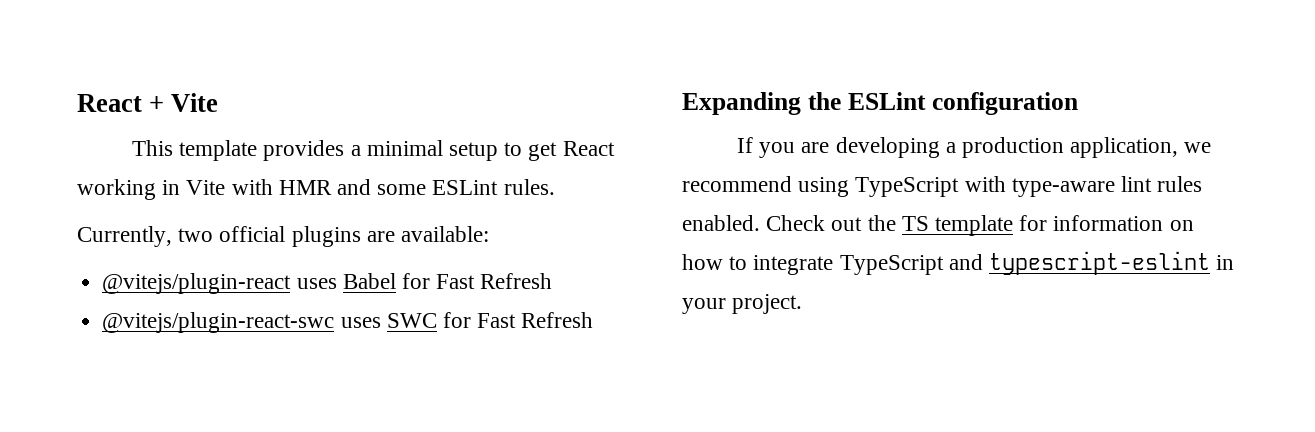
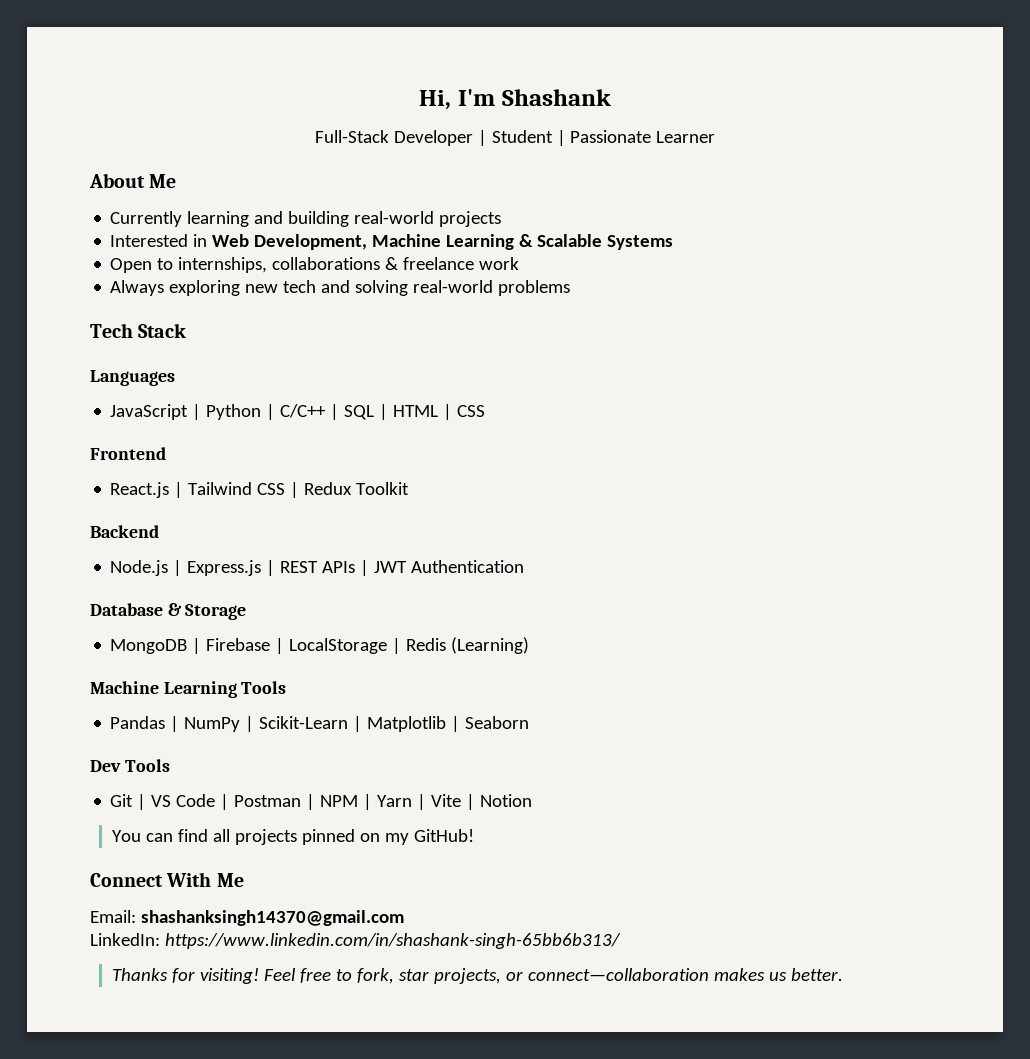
- React + Vite
- This template provides a minimal setup to get React working in Vite with HMR and some ESLint rules.
- Currently, two official plugins are available:
- @vitejs/plugin-react uses Babel for Fast Refresh
- @vitejs/plugin-react-swc uses SWC for Fast Refresh
- Expanding the ESLint configuration
- If you are developing a production application, we recommend using TypeScript with type-aware lint rules enabled. Check out the TS template for information on how to integrate TypeScript and typescript-eslint in your project.
+ Hi, I'm Shashank
+ Full-Stack Developer | Student | Passionate Learner
+ About Me
+ Currently learning and building real-world projects
+ Interested in Web Development, Machine Learning & Scalable Systems
+ Open to internships, collaborations & freelance work
+ Always exploring new tech and solving real-world problems
+ Tech Stack
+ Languages
+ JavaScript | Python | C/C++ | SQL | HTML | CSS
+ Frontend
+ React.js | Tailwind CSS | Redux Toolkit
+ Backend
+ Node.js | Express.js | REST APIs | JWT Authentication
+ Database & Storage
+ MongoDB | Firebase | LocalStorage | Redis (Learning)
+ Machine Learning Tools
+ Pandas | NumPy | Scikit-Learn | Matplotlib | Seaborn
+ Dev Tools
+ Git | VS Code | Postman | NPM | Yarn | Vite | Notion
+ You can find all projects pinned on my GitHub!
+ Connect With Me
+ Email: shashanksingh14370@gmail.com
+ LinkedIn: https://www.linkedin.com/in/shashank-singh-65bb6b313/
+ Thanks for visiting! Feel free to fork, star projects, or connect—collaboration makes us better.

